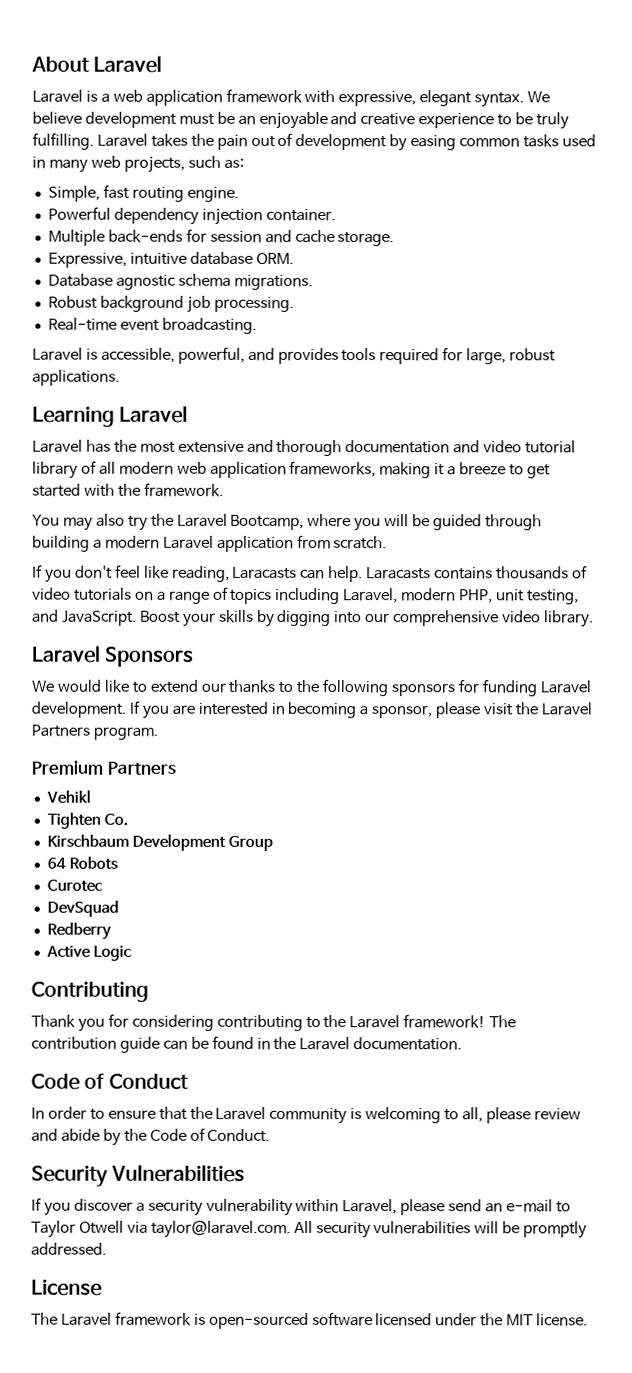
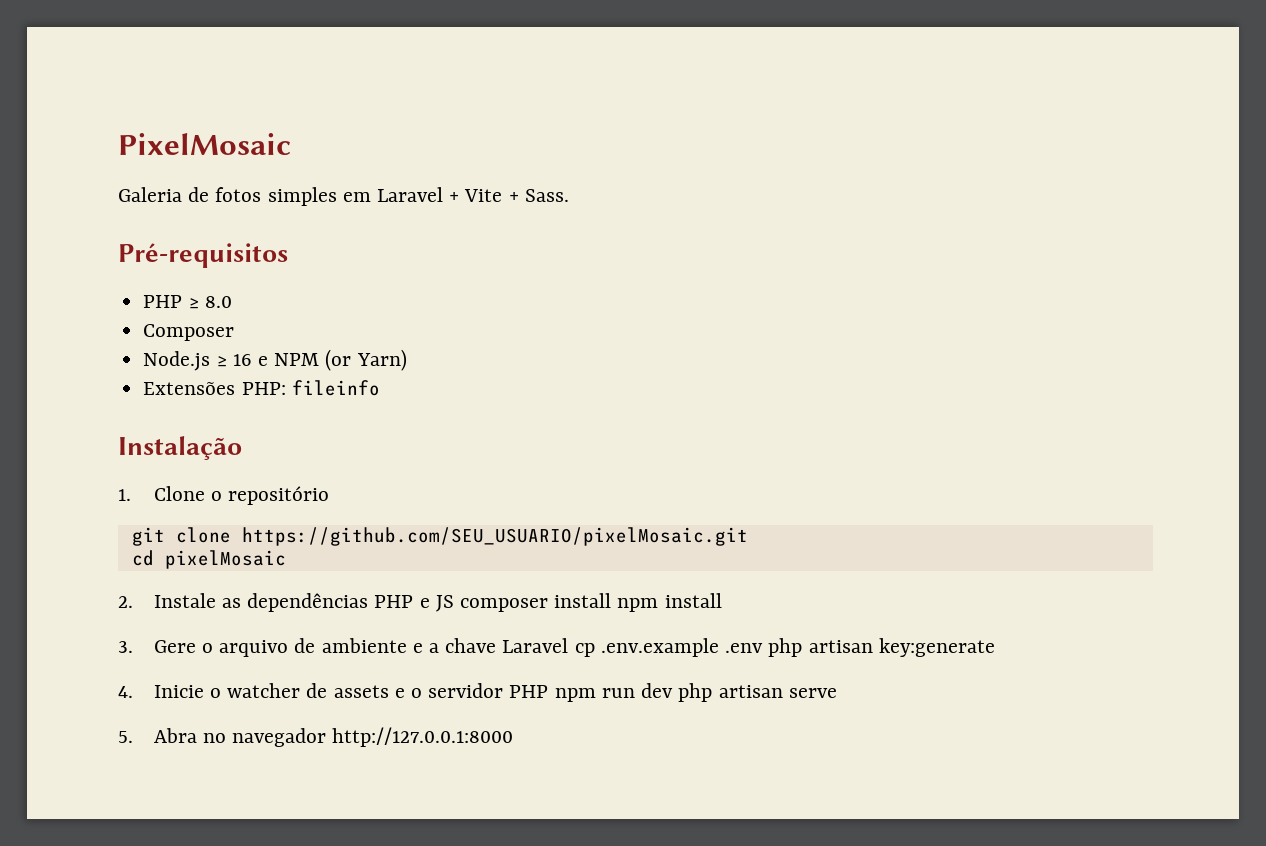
- About Laravel
- Laravel is a web application framework with expressive, elegant syntax. We believe development must be an enjoyable and creative experience to be truly fulfilling. Laravel takes the pain out of development by easing common tasks used in many web projects, such as:
- Simple, fast routing engine.
- Powerful dependency injection container.
- Multiple back-ends for session and cache storage.
- Expressive, intuitive database ORM.
- Database agnostic schema migrations.
- Robust background job processing.
- Real-time event broadcasting.
- Laravel is accessible, powerful, and provides tools required for large, robust applications.
- Learning Laravel
- Laravel has the most extensive and thorough documentation and video tutorial library of all modern web application frameworks, making it a breeze to get started with the framework.
- You may also try the Laravel Bootcamp, where you will be guided through building a modern Laravel application from scratch.
- If you don't feel like reading, Laracasts can help. Laracasts contains thousands of video tutorials on a range of topics including Laravel, modern PHP, unit testing, and JavaScript. Boost your skills by digging into our comprehensive video library.
- Laravel Sponsors
- We would like to extend our thanks to the following sponsors for funding Laravel development. If you are interested in becoming a sponsor, please visit the Laravel Partners program.
- Premium Partners
- Vehikl
- Tighten Co.
- Kirschbaum Development Group
- 64 Robots
- Curotec
- DevSquad
- Redberry
- Active Logic
- Contributing
- Thank you for considering contributing to the Laravel framework! The contribution guide can be found in the Laravel documentation.
- Code of Conduct
- In order to ensure that the Laravel community is welcoming to all, please review and abide by the Code of Conduct.
- Security Vulnerabilities
- If you discover a security vulnerability within Laravel, please send an e-mail to Taylor Otwell via taylor@laravel.com. All security vulnerabilities will be promptly addressed.
- License
- The Laravel framework is open-sourced software licensed under the MIT license.
+ PixelMosaic
+ Galeria de fotos simples em Laravel + Vite + Sass.
+ Pré-requisitos
+ PHP ≥ 8.0
+ Composer
+ Node.js ≥ 16 e NPM (or Yarn)
+ Extensões PHP: fileinfo
+ Instalação
+ 1. Clone o repositório
+ git clone https://github.com/SEU_USUARIO/pixelMosaic.git
+ cd pixelMosaic
+ 2. Instale as dependências PHP e JS composer install npm install
+ 3. Gere o arquivo de ambiente e a chave Laravel cp .env.example .env php artisan key:generate
+ 4. Inicie o watcher de assets e o servidor PHP npm run dev php artisan serve
+ 5. Abra no navegador http://127.0.0.1:8000

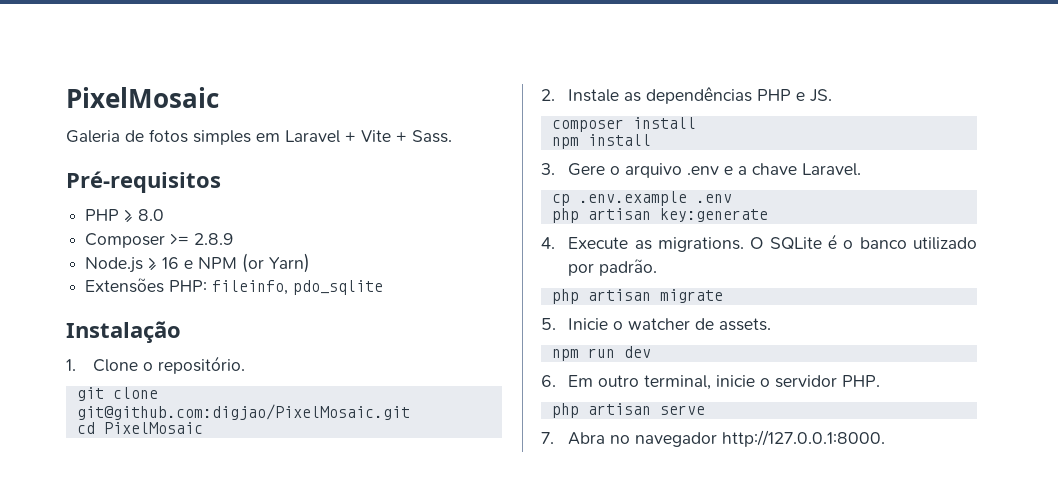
- Composer
+ Composer >= 2.8.9
- Extensões PHP: fileinfo
+ Extensões PHP: fileinfo, pdo_sqlite
- 1. Clone o repositório
+ 1. Clone o repositório.
- git clone https://github.com/SEU_USUARIO/pixelMosaic.git
+ git clone git@github.com:digjao/PixelMosaic.git
- cd pixelMosaic
+ cd PixelMosaic
- 2. Instale as dependências PHP e JS composer install npm install
+ 2. Instale as dependências PHP e JS.
+ composer install
+ npm install
- 3. Gere o arquivo de ambiente e a chave Laravel cp .env.example .env php artisan key:generate
+ 3. Gere o arquivo .env e a chave Laravel.
+ cp .env.example .env
+ php artisan key:generate
- 4. Inicie o watcher de assets e o servidor PHP npm run dev php artisan serve
+ 4. Execute as migrations. O SQLite é o banco utilizado por padrão.
+ php artisan migrate
+ 5. Inicie o watcher de assets.
+ npm run dev
+ 6. Em outro terminal, inicie o servidor PHP.
+ php artisan serve
- 5. Abra no navegador http://127.0.0.1:8000
+ 7. Abra no navegador http://127.0.0.1:8000.

